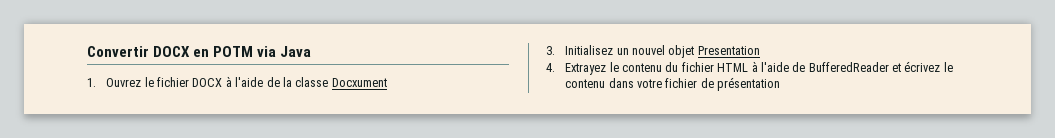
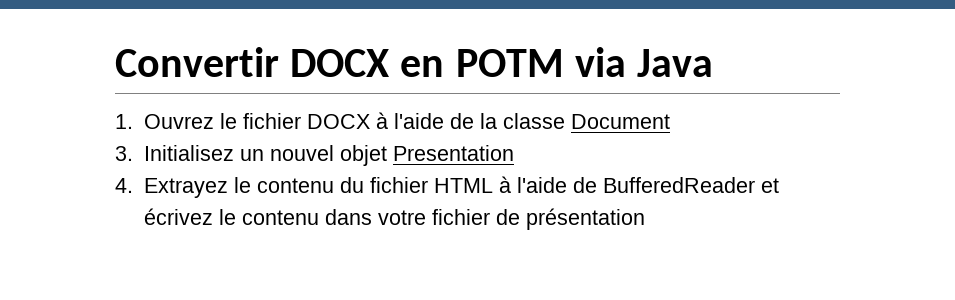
- 1. Ouvrez le fichier DOCX à l'aide de la classe Docxument
+ 1. Ouvrez le fichier DOCX à l'aide de la classe Document

